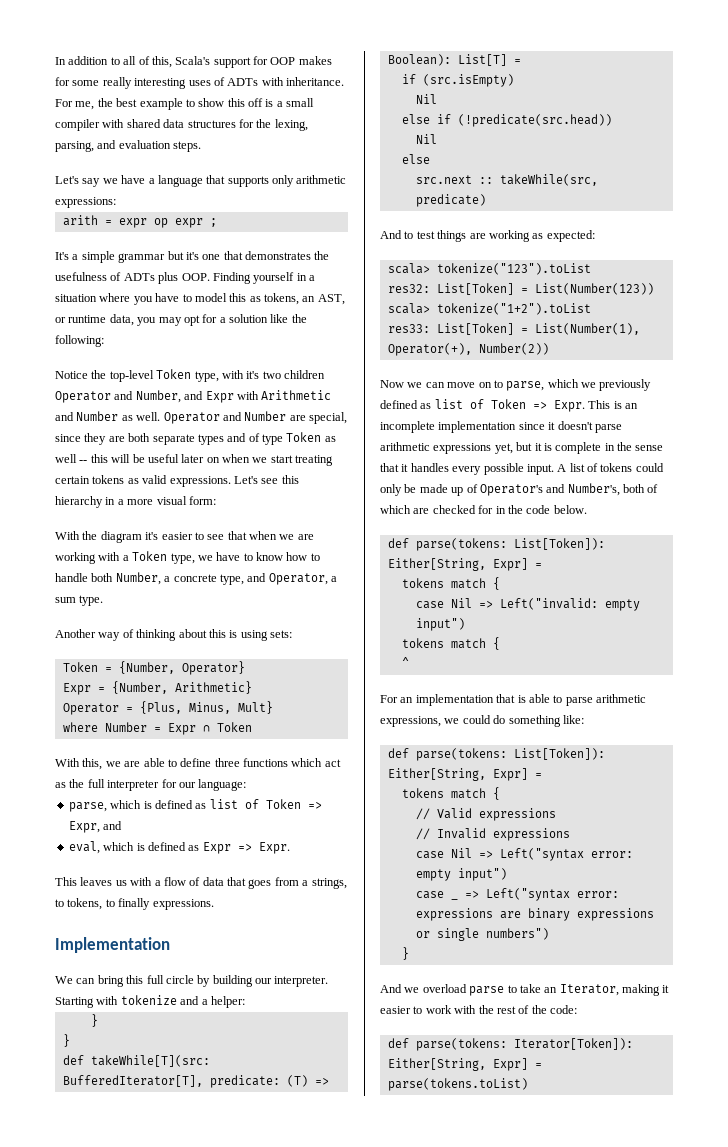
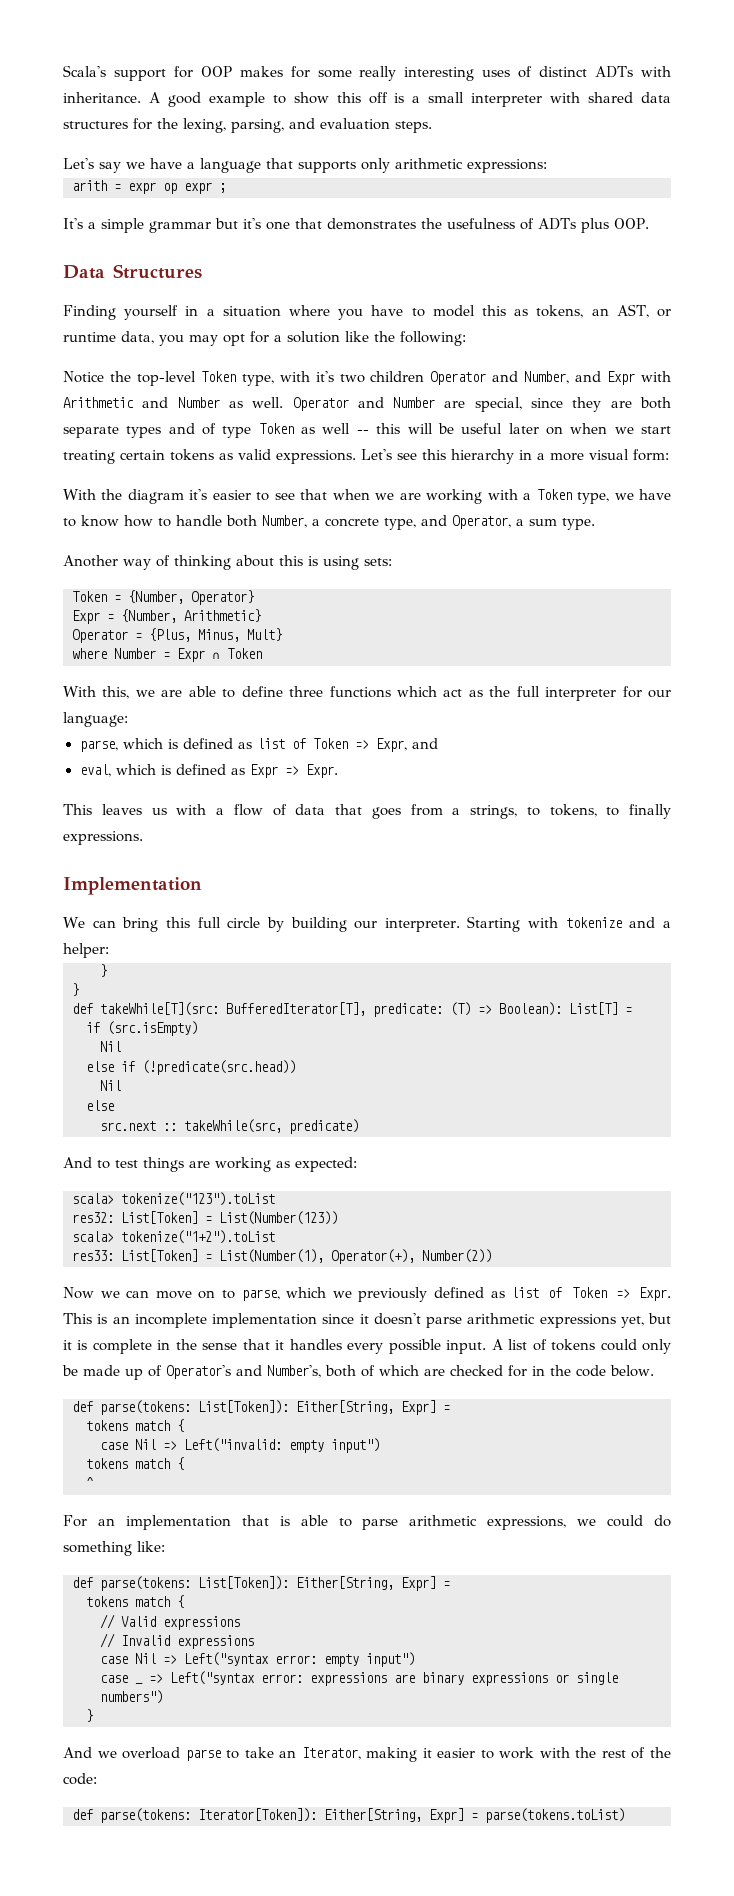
- In addition to all of this, Scala's support for OOP makes for some really interesting uses of ADTs with inheritance.
+ Scala's support for OOP makes for some really interesting uses of distinct ADTs with inheritance.
- For me, the best example to show this off is a small compiler with shared data structures for the lexing, parsing, and evaluation steps.
+ A good example to show this off is a small interpreter with shared data structures for the lexing, parsing, and evaluation steps.
- It's a simple grammar but it's one that demonstrates the usefulness of ADTs plus OOP. Finding yourself in a situation where you have to model this as tokens, an AST, or runtime data, you may opt for a solution like the following:
+ It's a simple grammar but it's one that demonstrates the usefulness of ADTs plus OOP.
+ Data Structures
+ Finding yourself in a situation where you have to model this as tokens, an AST, or runtime data, you may opt for a solution like the following:

